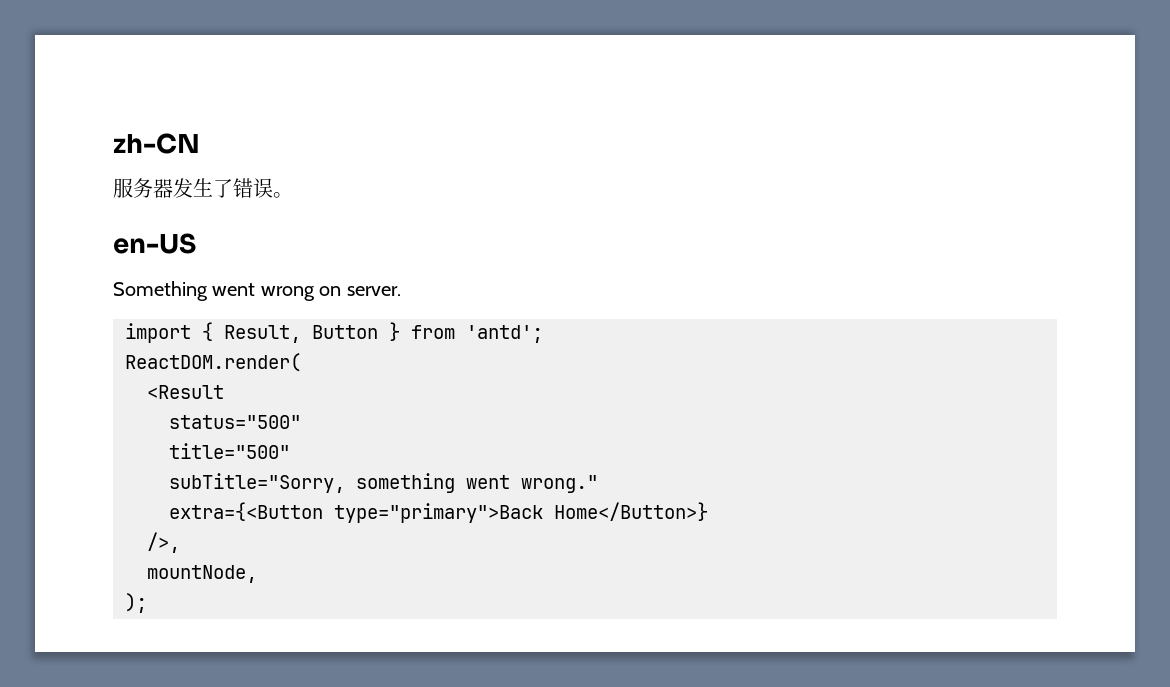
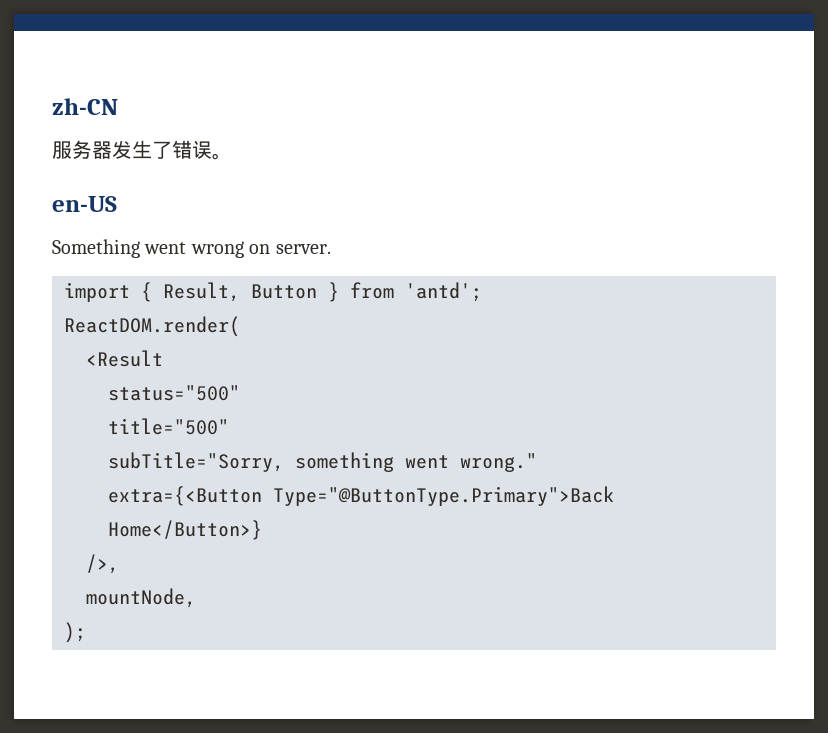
- extra={<Button type="primary">Back Home</Button>}
+ extra={<Button Type="@ButtonType.Primary">Back Home</Button>}

